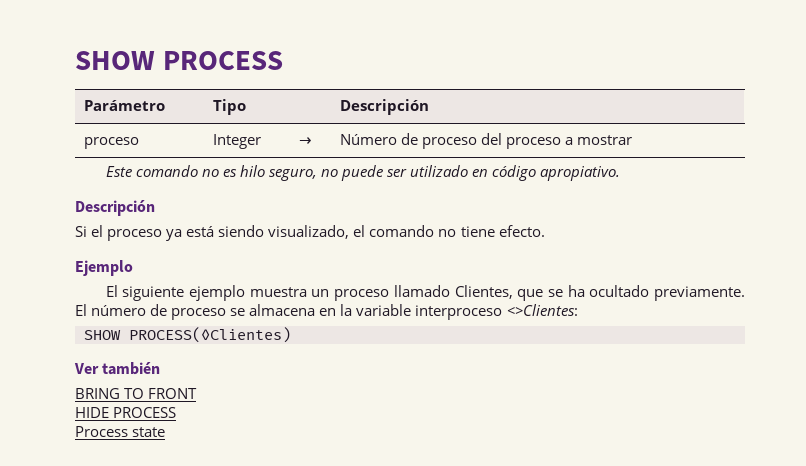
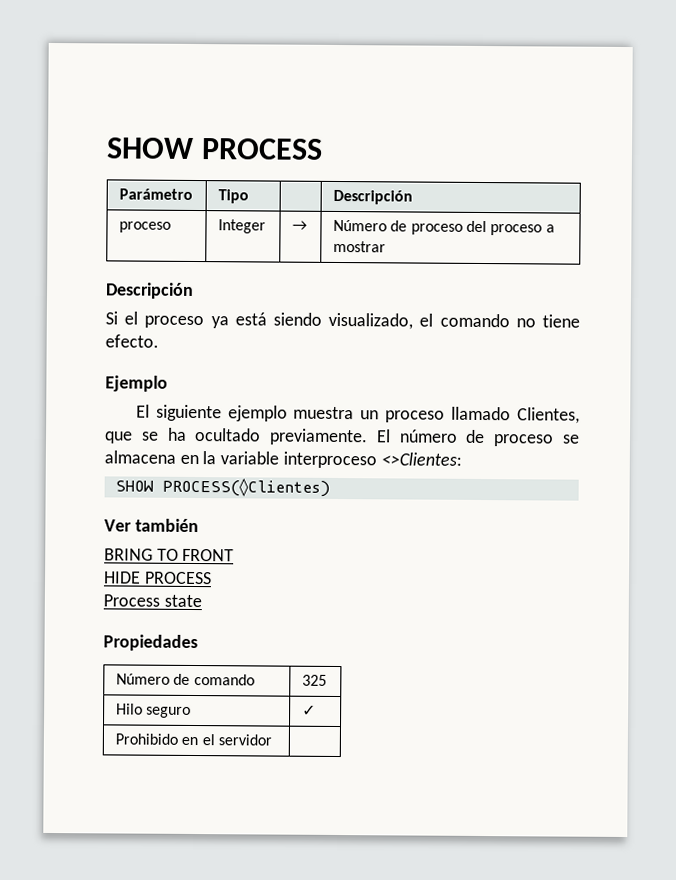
- Este comando no es hilo seguro, no puede ser utilizado en código apropiativo.
+ Propiedades
+ Número de comando | 325
+ Hilo seguro | ✓
+ Prohibido en el servidor |

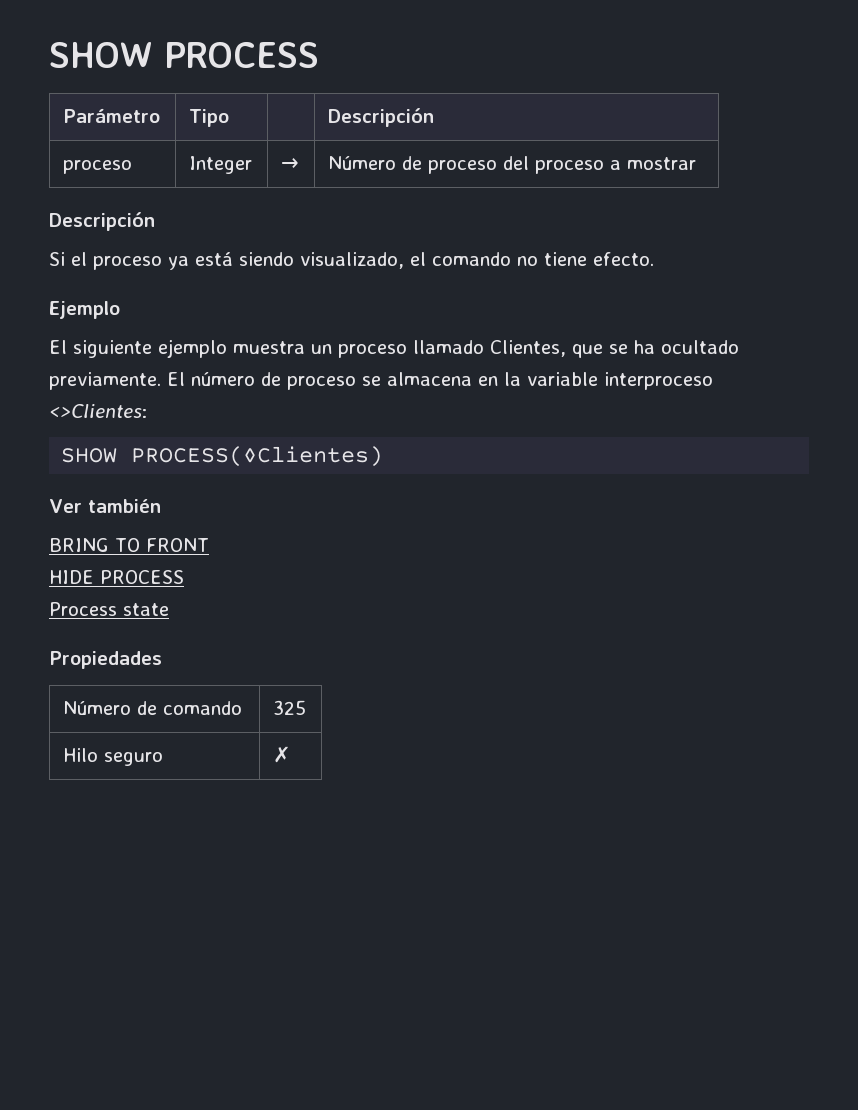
- Hilo seguro | ✓
- Prohibido en el servidor |
+ Hilo seguro | ✗

